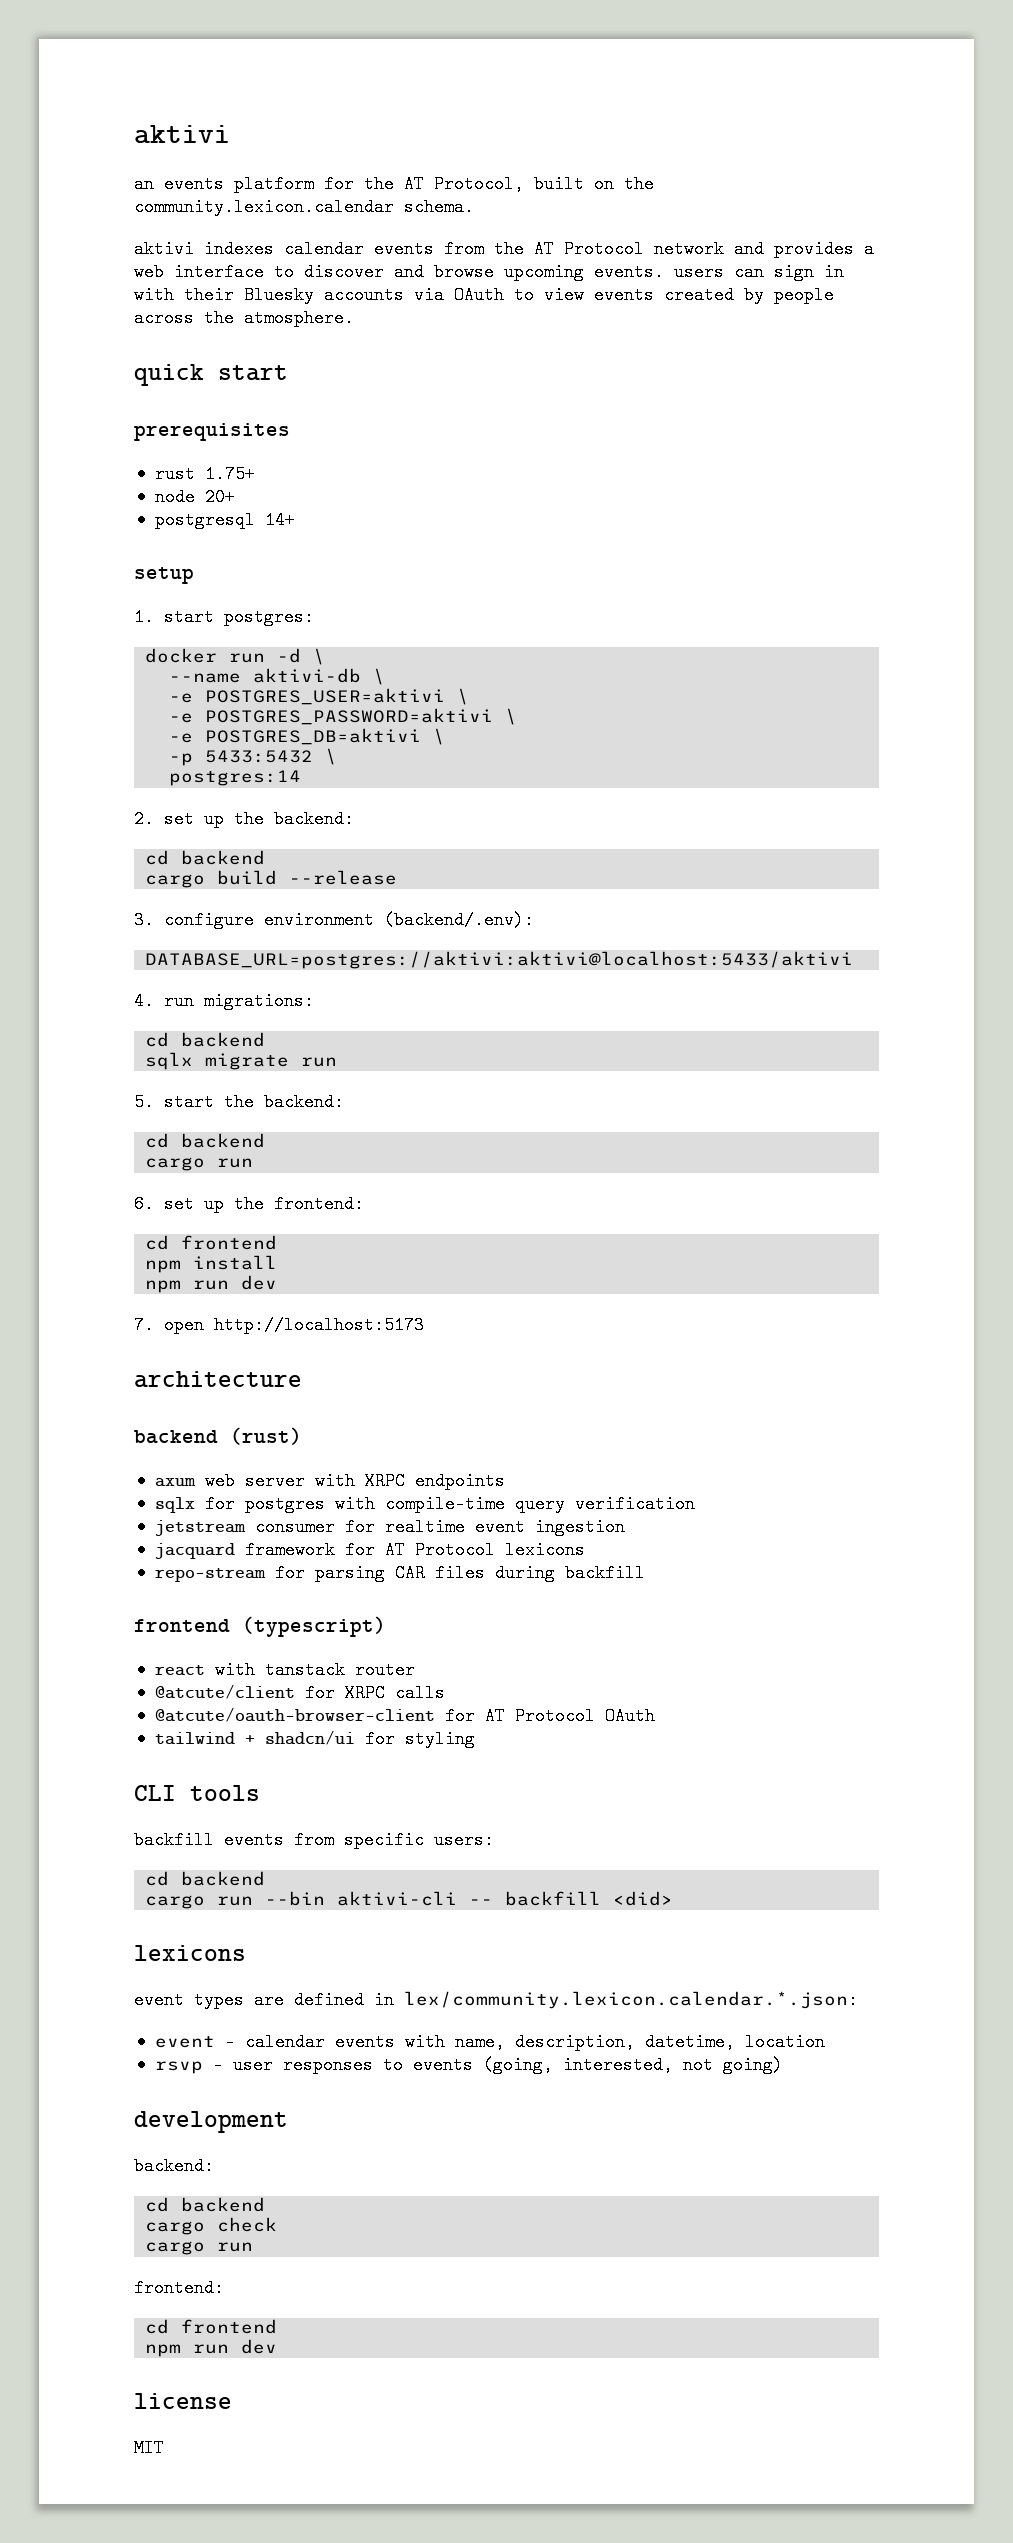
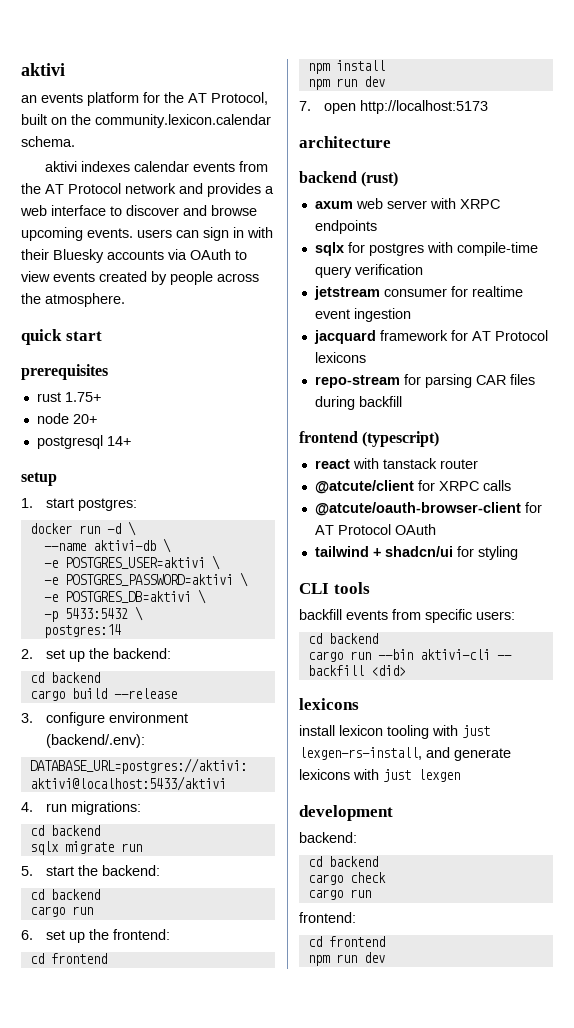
- event types are defined in lex/community.lexicon.calendar.*.json:
- event - calendar events with name, description, datetime, location
- rsvp - user responses to events (going, interested, not going)
+ install lexicon tooling with just lexgen-rs-install, and generate lexicons with just lexgen
- license
- MIT

